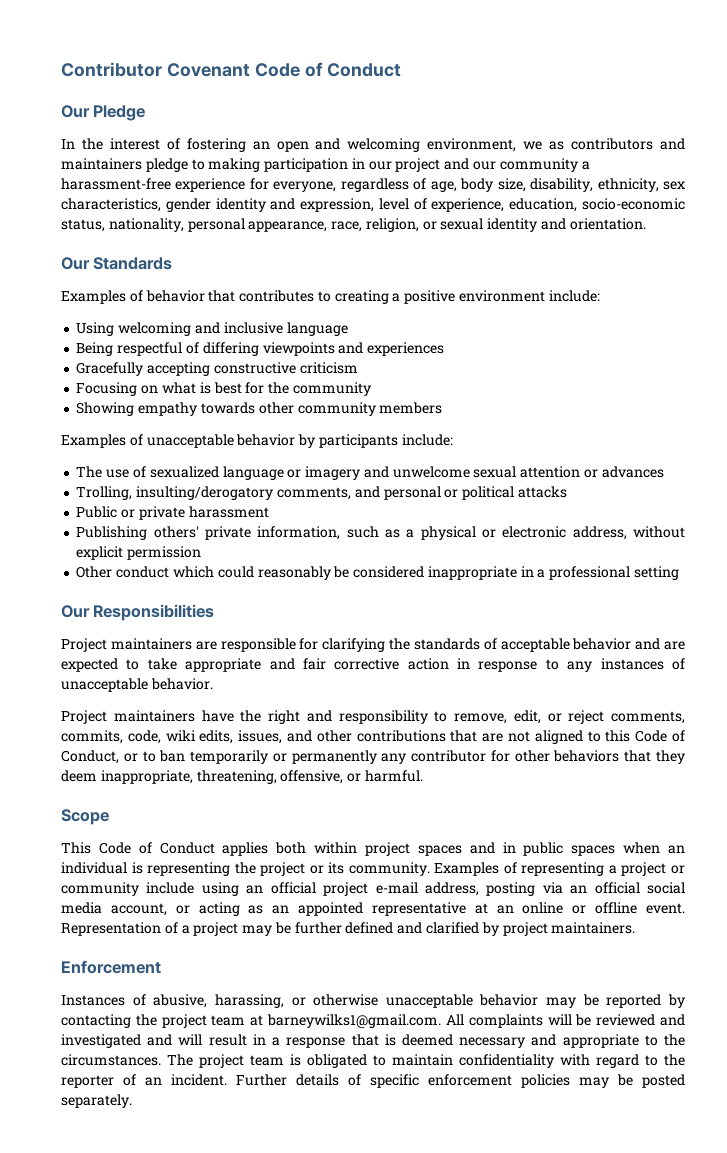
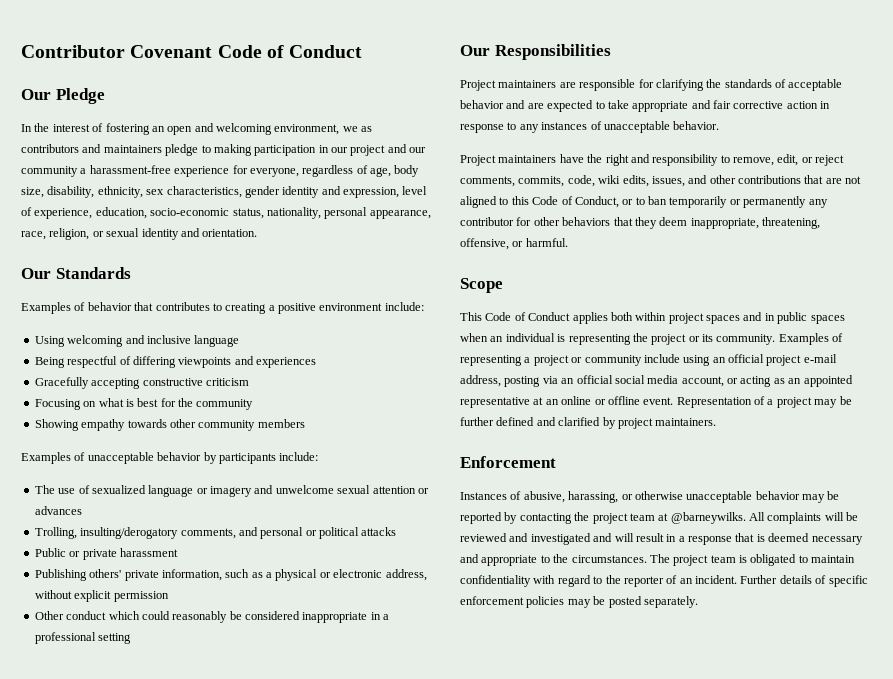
- Instances of abusive, harassing, or otherwise unacceptable behavior may be reported by contacting the project team at barneywilks1@gmail.com. All complaints will be reviewed and investigated and will result in a response that is deemed necessary and appropriate to the circumstances.
+ Instances of abusive, harassing, or otherwise unacceptable behavior may be reported by contacting the project team at @barneywilks. All complaints will be reviewed and investigated and will result in a response that is deemed necessary and appropriate to the circumstances.

